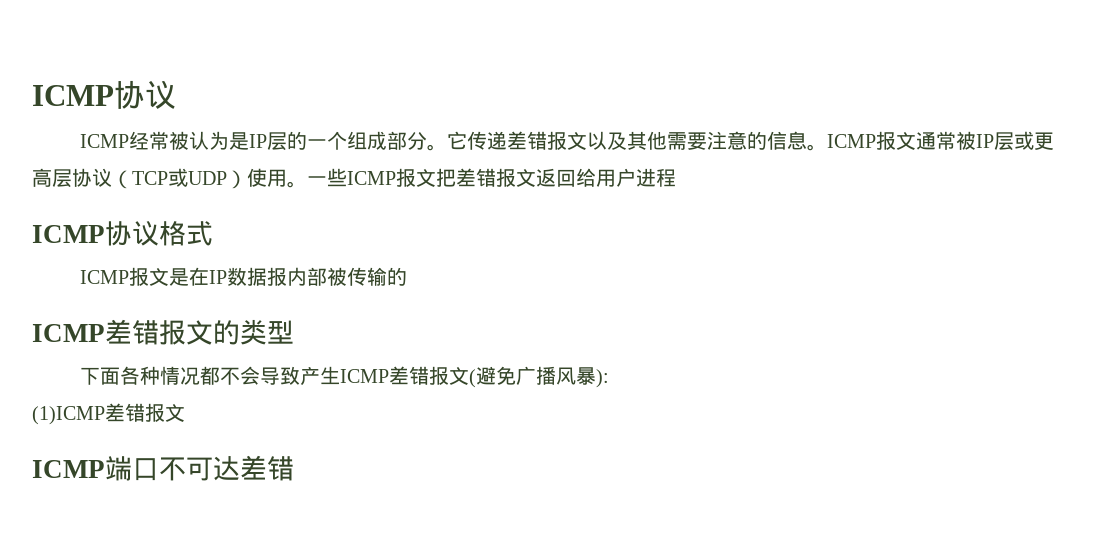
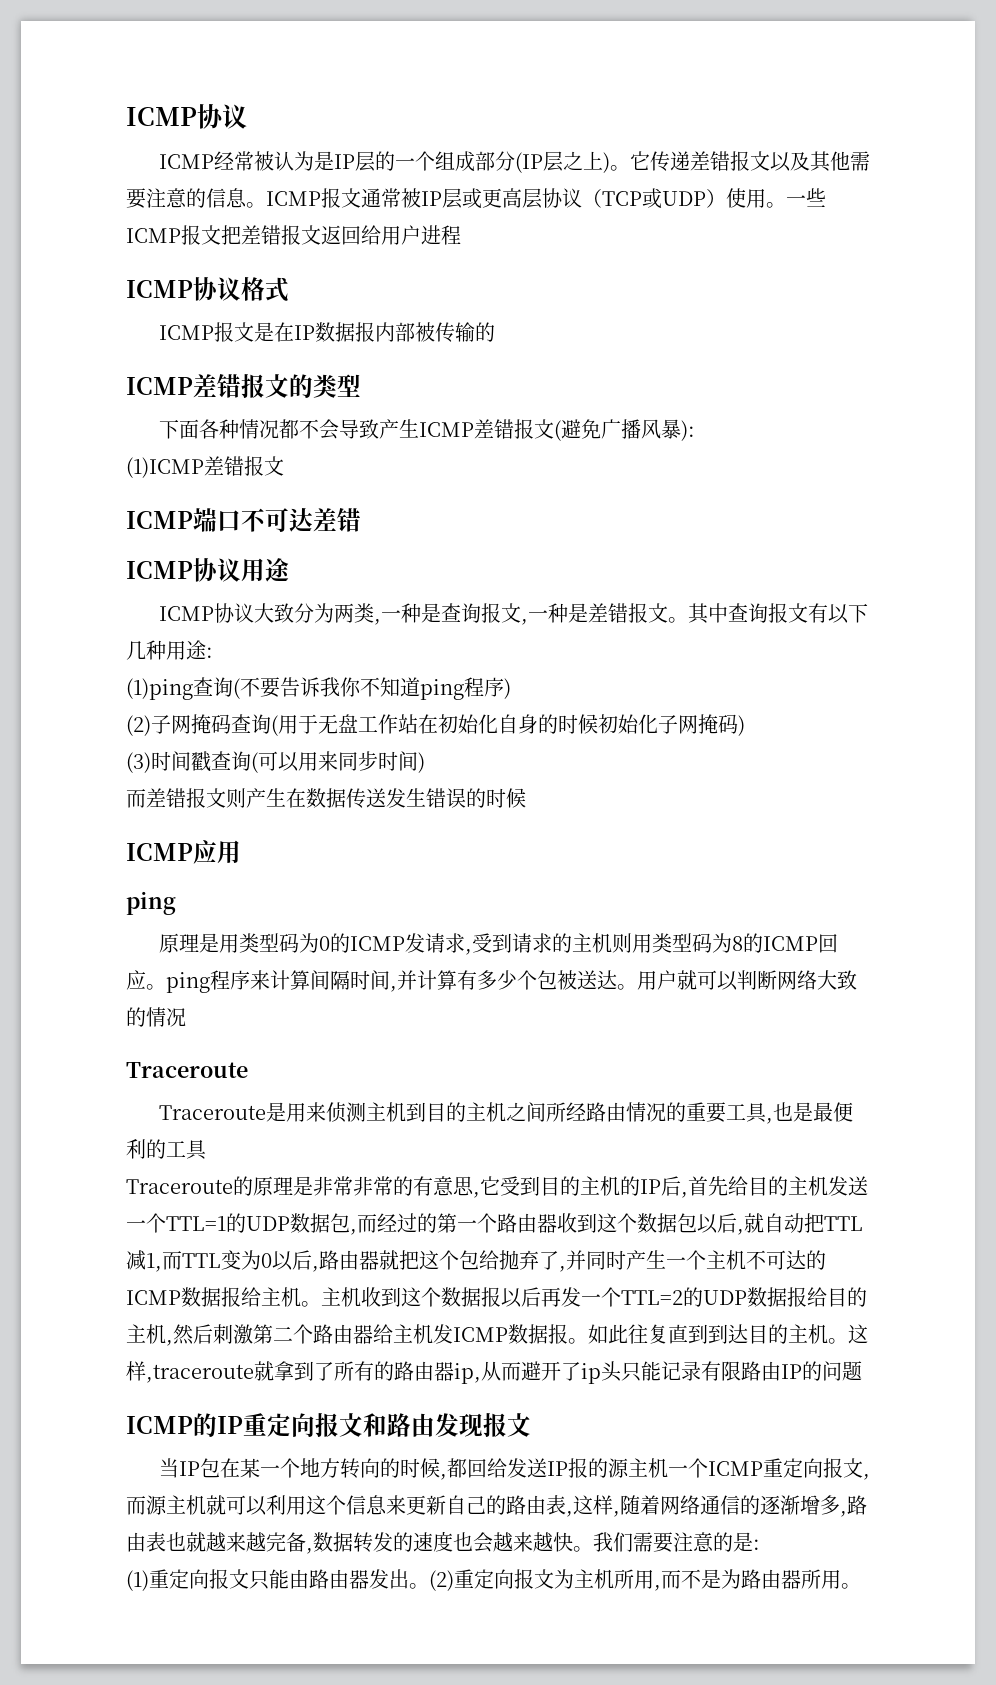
- ICMP经常被认为是IP层的一个组成部分。
+ ICMP经常被认为是IP层的一个组成部分(IP层之上)。
+ ICMP协议用途
+ ICMP协议大致分为两类,一种是查询报文,一种是差错报文。其中查询报文有以下几种用途:
+ (1)ping查询(不要告诉我你不知道ping程序)
+ (2)子网掩码查询(用于无盘工作站在初始化自身的时候初始化子网掩码)
+ (3)时间戳查询(可以用来同步时间)
+ 而差错报文则产生在数据传送发生错误的时候
+ ICMP应用
+ ping
+ 原理是用类型码为0的ICMP发请求,受到请求的主机则用类型码为8的ICMP回应。ping程序来计算间隔时间,并计算有多少个包被送达。用户就可以判断网络大致的情况
+ Traceroute
+ Traceroute是用来侦测主机到目的主机之间所经路由情况的重要工具,也是最便利的工具
+ Traceroute的原理是非常非常的有意思,它受到目的主机的IP后,首先给目的主机发送一个TTL=1的UDP数据包,而经过的第一个路由器收到这个数据包以后,就自动把TTL减1,而TTL变为0以后,路由器就把这个包给抛弃了,并同时产生一个主机不可达的ICMP数据报给主机。主机收到这个数据报以后再发一个TTL=2的UDP数据报给目的主机,然后刺激第二个路由器给主机发ICMP数据报。如此往复直到到达目的主机。这样,traceroute就拿到了所有的路由器ip,从而避开了ip头只能记录有限路由IP的问题
+ ICMP的IP重定向报文和路由发现报文
+ 当IP包在某一个地方转向的时候,都回给发送IP报的源主机一个ICMP重定向报文,而源主机就可以利用这个信息来更新自己的路由表,这样,随着网络通信的逐渐增多,路由表也就越来越完备,数据转发的速度也会越来越快。我们需要注意的是:
+ (1)重定向报文只能由路由器发出。(2)重定向报文为主机所用,而不是为路由器所用。

